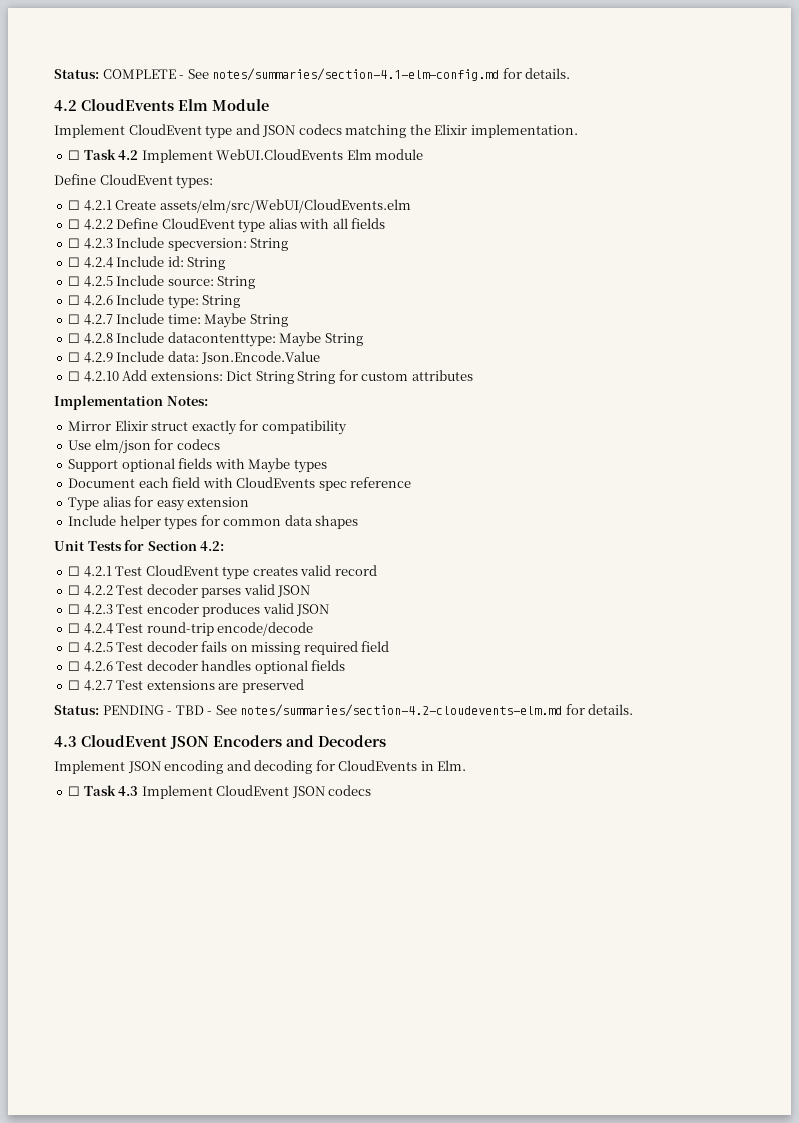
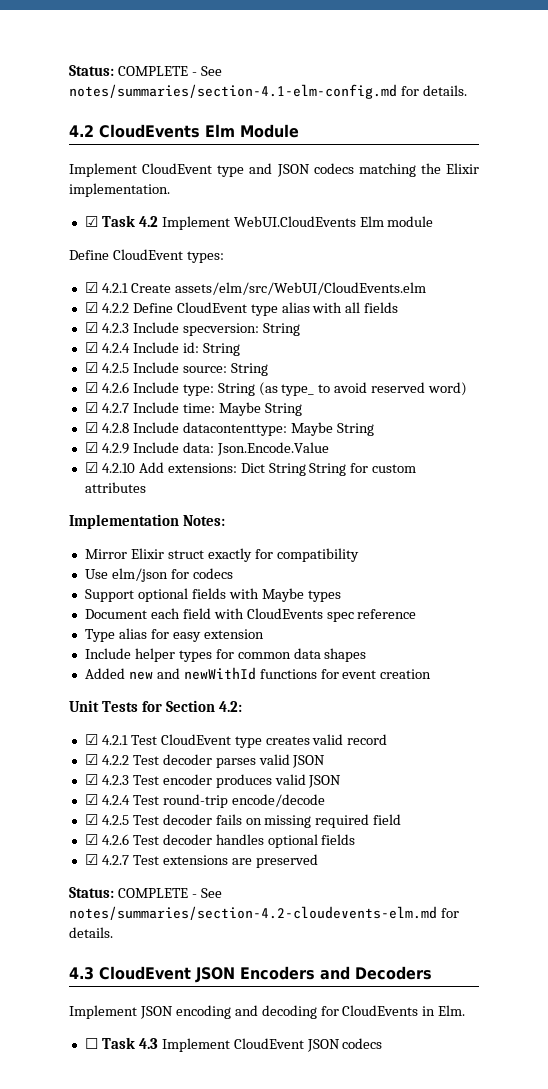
- ☐ Task 4.2 Implement WebUI.CloudEvents Elm module
+ ☑ Task 4.2 Implement WebUI.CloudEvents Elm module
- ☐ 4.2.1 Create assets/elm/src/WebUI/CloudEvents.elm
+ ☑ 4.2.1 Create assets/elm/src/WebUI/CloudEvents.elm
- ☐ 4.2.2 Define CloudEvent type alias with all fields
+ ☑ 4.2.2 Define CloudEvent type alias with all fields
- ☐ 4.2.3 Include specversion: String
+ ☑ 4.2.3 Include specversion: String
- ☐ 4.2.4 Include id: String
+ ☑ 4.2.4 Include id: String
- ☐ 4.2.5 Include source: String
+ ☑ 4.2.5 Include source: String
- ☐ 4.2.6 Include type: String
- ☐ 4.2.7 Include time: Maybe String
+ ☑ 4.2.6 Include type: String (as type_ to avoid reserved word)
+ ☑ 4.2.7 Include time: Maybe String
- ☐ 4.2.8 Include datacontenttype: Maybe String
+ ☑ 4.2.8 Include datacontenttype: Maybe String
- ☐ 4.2.9 Include data: Json.Encode.Value
+ ☑ 4.2.9 Include data: Json.Encode.Value
- ☐ 4.2.10 Add extensions: Dict String String for custom attributes
+ ☑ 4.2.10 Add extensions: Dict String String for custom attributes
+ Added new and newWithId functions for event creation
- ☐ 4.2.1 Test CloudEvent type creates valid record
+ ☑ 4.2.1 Test CloudEvent type creates valid record
- ☐ 4.2.2 Test decoder parses valid JSON
+ ☑ 4.2.2 Test decoder parses valid JSON
- ☐ 4.2.3 Test encoder produces valid JSON
+ ☑ 4.2.3 Test encoder produces valid JSON
- ☐ 4.2.4 Test round-trip encode/decode
+ ☑ 4.2.4 Test round-trip encode/decode
- ☐ 4.2.5 Test decoder fails on missing required field
+ ☑ 4.2.5 Test decoder fails on missing required field
- ☐ 4.2.6 Test decoder handles optional fields
+ ☑ 4.2.6 Test decoder handles optional fields
- ☐ 4.2.7 Test extensions are preserved
+ ☑ 4.2.7 Test extensions are preserved
- Status: PENDING - TBD - See notes/summaries/section-4.2-cloudevents-elm.md for details.
+ Status: COMPLETE - See notes/summaries/section-4.2-cloudevents-elm.md for details.

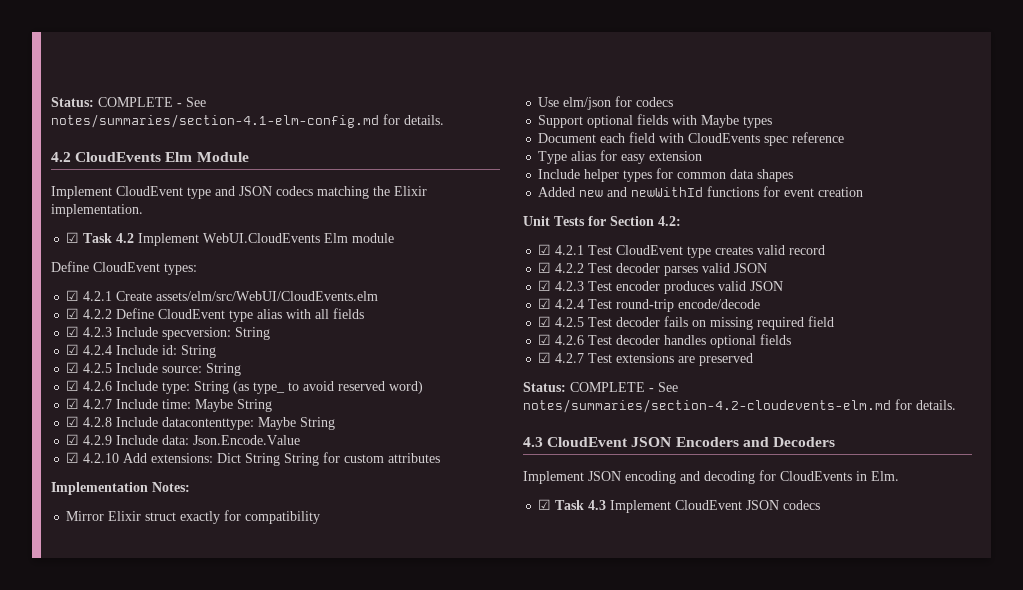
- ☐ Task 4.3 Implement CloudEvent JSON codecs
+ ☑ Task 4.3 Implement CloudEvent JSON codecs

